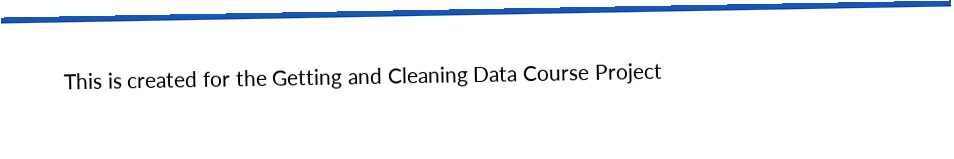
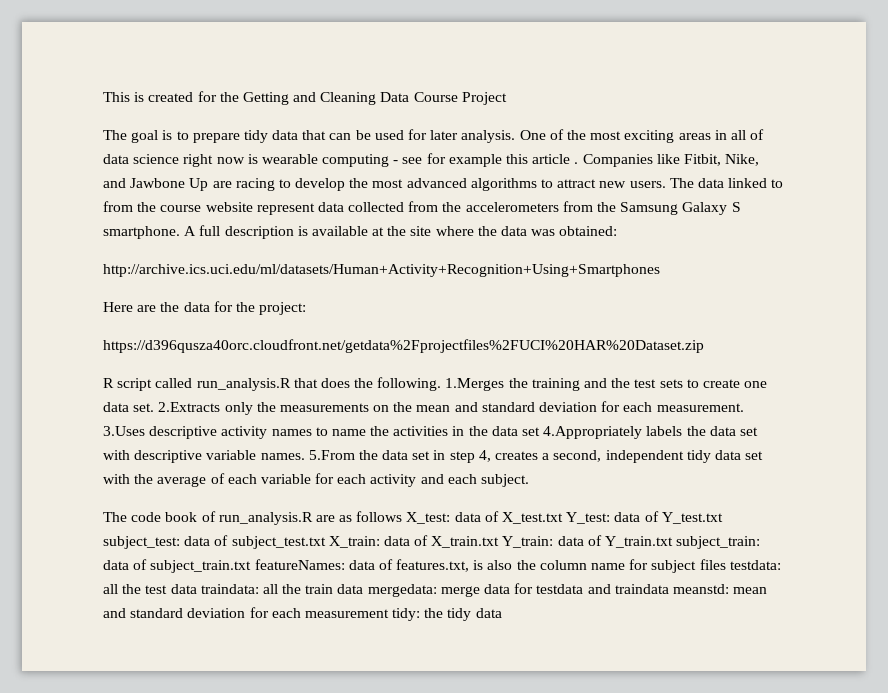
+ The goal is to prepare tidy data that can be used for later analysis. One of the most exciting areas in all of data science right now is wearable computing - see for example this article . Companies like Fitbit, Nike, and Jawbone Up are racing to develop the most advanced algorithms to attract new users. The data linked to from the course website represent data collected from the accelerometers from the Samsung Galaxy S smartphone. A full description is available at the site where the data was obtained:
+ http://archive.ics.uci.edu/ml/datasets/Human+Activity+Recognition+Using+Smartphones
+ Here are the data for the project:
+ https://d396qusza40orc.cloudfront.net/getdata%2Fprojectfiles%2FUCI%20HAR%20Dataset.zip
+ R script called run_analysis.R that does the following. 1.Merges the training and the test sets to create one data set. 2.Extracts only the measurements on the mean and standard deviation for each measurement. 3.Uses descriptive activity names to name the activities in the data set 4.Appropriately labels the data set with descriptive variable names. 5.From the data set in step 4, creates a second, independent tidy data set with the average of each variable for each activity and each subject.
+ The code book of run_analysis.R are as follows X_test: data of X_test.txt Y_test: data of Y_test.txt subject_test: data of subject_test.txt X_train: data of X_train.txt Y_train: data of Y_train.txt subject_train: data of subject_train.txt featureNames: data of features.txt, is also the column name for subject files testdata: all the test data traindata: all the train data mergedata: merge data for testdata and traindata meanstd: mean and standard deviation for each measurement tidy: the tidy data

